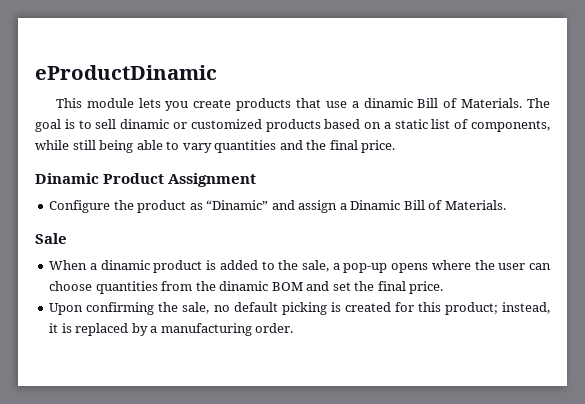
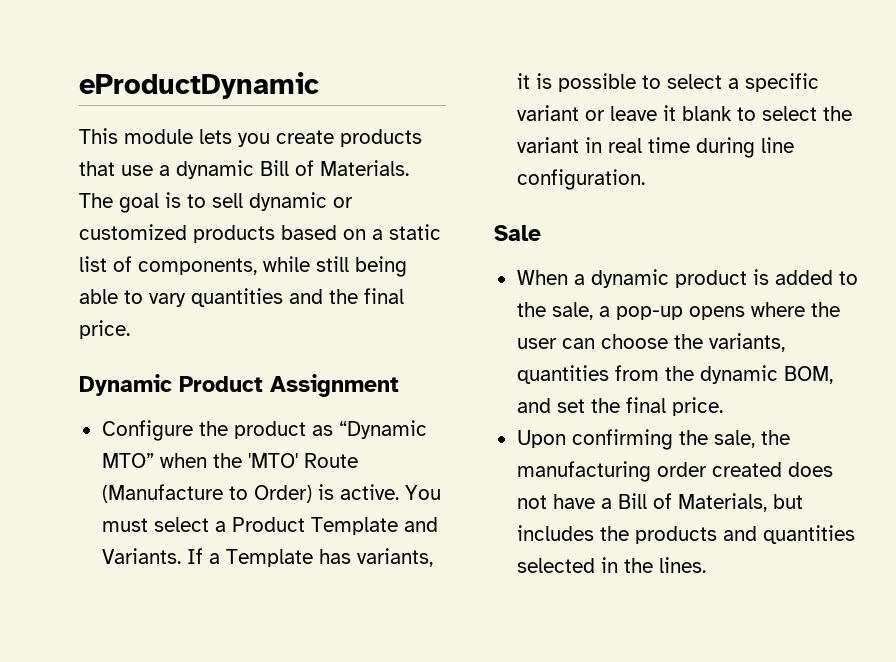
- eProductDinamic
+ eProductDynamic
- This module lets you create products that use a dinamic Bill of Materials.
+ This module lets you create products that use a dynamic Bill of Materials.
- The goal is to sell dinamic or customized products based on a static list of components, while still being able to vary quantities and the final price.
+ The goal is to sell dynamic or customized products based on a static list of components, while still being able to vary quantities and the final price.
- Dinamic Product Assignment
+ Dynamic Product Assignment
- Configure the product as “Dinamic” and assign a Dinamic Bill of Materials.
+ Configure the product as “Dynamic MTO” when the 'MTO' Route (Manufacture to Order) is active. You must select a Product Template and Variants. If a Template has variants, it is possible to select a specific variant or leave it blank to select the variant in real time during line configuration.
- When a dinamic product is added to the sale, a pop-up opens where the user can choose quantities from the dinamic BOM and set the final price.
+ When a dynamic product is added to the sale, a pop-up opens where the user can choose the variants, quantities from the dynamic BOM, and set the final price.
- Upon confirming the sale, no default picking is created for this product; instead, it is replaced by a manufacturing order.
+ Upon confirming the sale, the manufacturing order created does not have a Bill of Materials, but includes the products and quantities selected in the lines.

